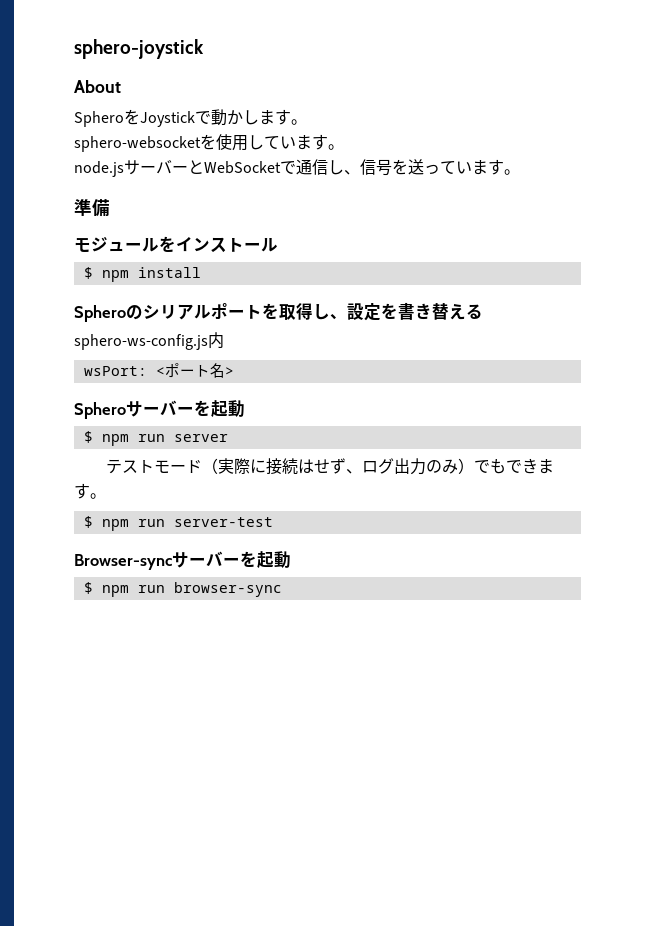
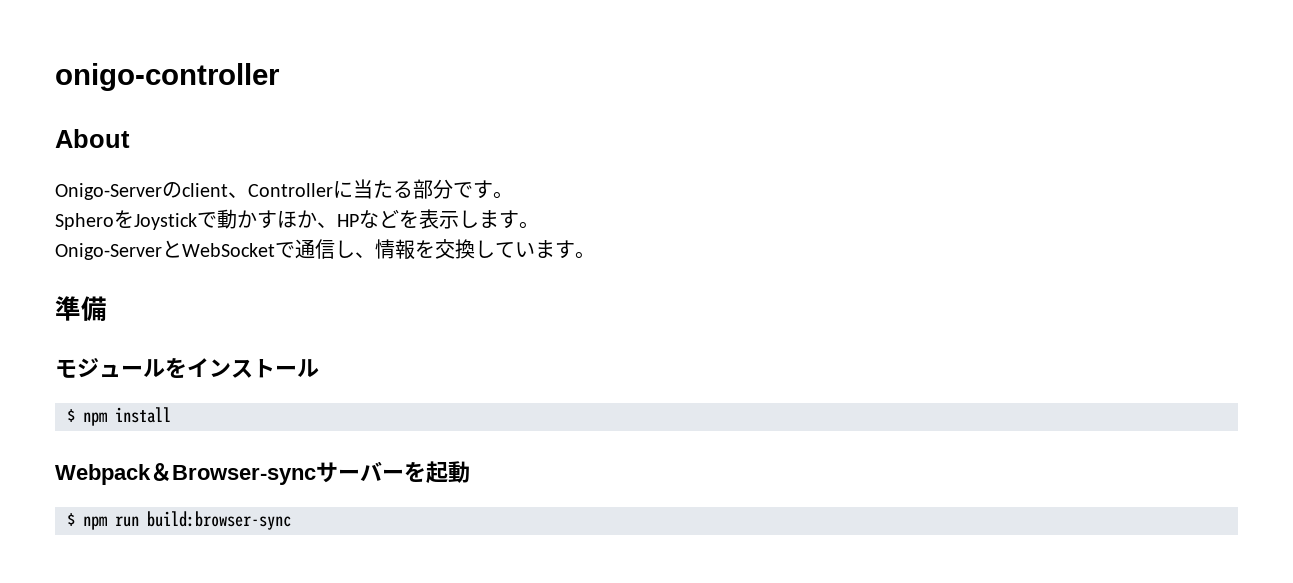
- sphero-joystick
+ onigo-controller
- SpheroをJoystickで動かします。
- sphero-websocketを使用しています。
- node.jsサーバーとWebSocketで通信し、信号を送っています。
+ Onigo-Serverのclient、Controllerに当たる部分です。
+ SpheroをJoystickで動かすほか、HPなどを表示します。
+ Onigo-ServerとWebSocketで通信し、情報を交換しています。
- Spheroのシリアルポートを取得し、設定を書き替える
- sphero-ws-config.js内
- wsPort: <ポート名>
- Spheroサーバーを起動
- $ npm run server
- テストモード（実際に接続はせず、ログ出力のみ）でもできます。
- $ npm run server-test
- Browser-syncサーバーを起動
+ Webpack＆Browser-syncサーバーを起動
- $ npm run browser-sync
+ $ npm run build:browser-sync

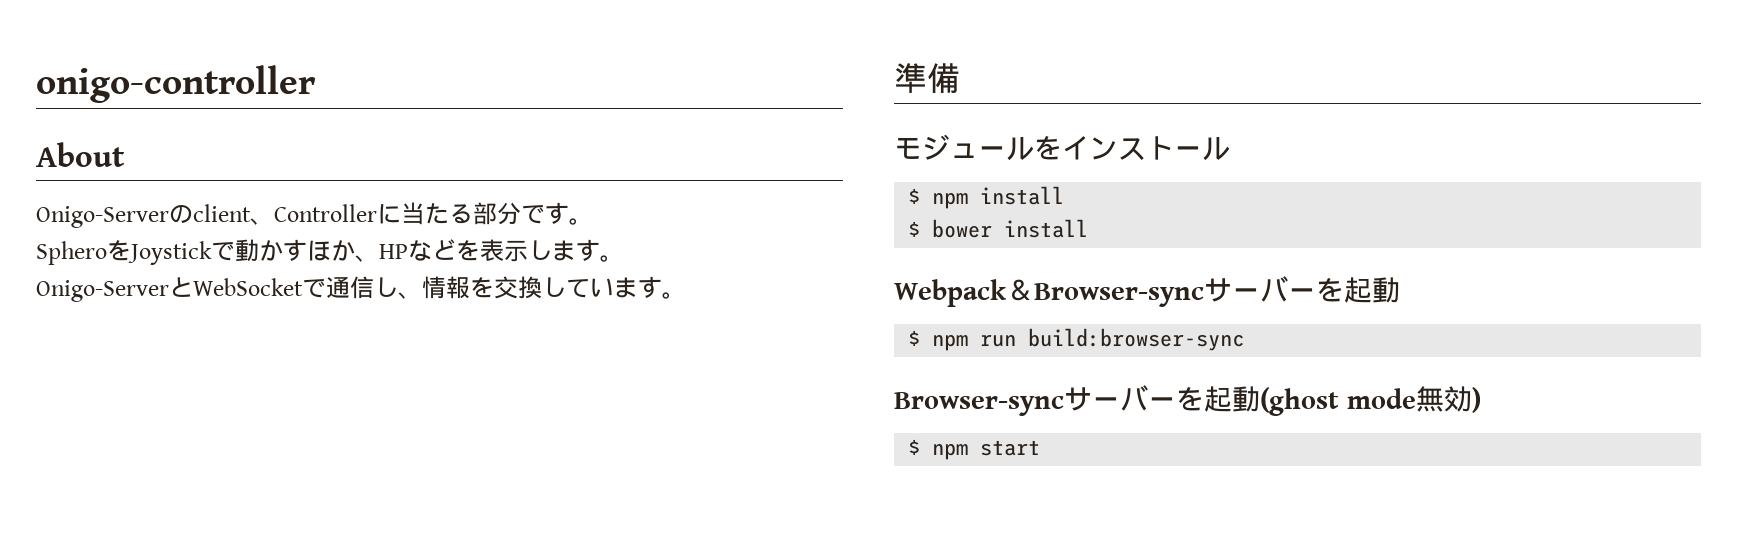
+ $ bower install
+ Browser-syncサーバーを起動(ghost mode無効)
+ $ npm start

